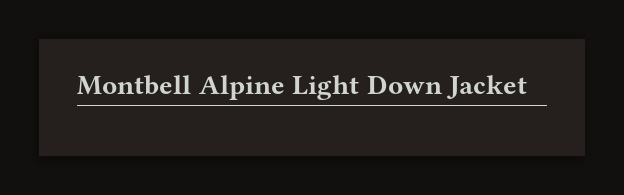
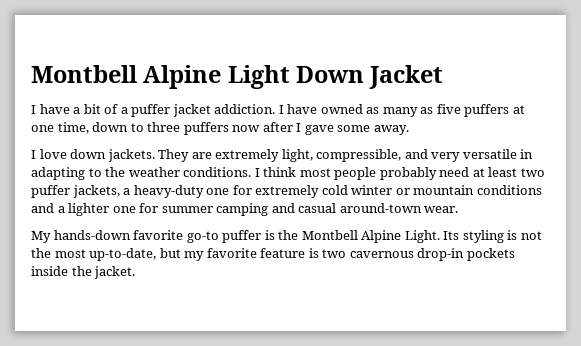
+ I have a bit of a puffer jacket addiction. I have owned as many as five puffers at one time, down to three puffers now after I gave some away.
+ I love down jackets. They are extremely light, compressible, and very versatile in adapting to the weather conditions. I think most people probably need at least two puffer jackets, a heavy-duty one for extremely cold winter or mountain conditions and a lighter one for summer camping and casual around-town wear.
+ My hands-down favorite go-to puffer is the Montbell Alpine Light. Its styling is not the most up-to-date, but my favorite feature is two cavernous drop-in pockets inside the jacket.

